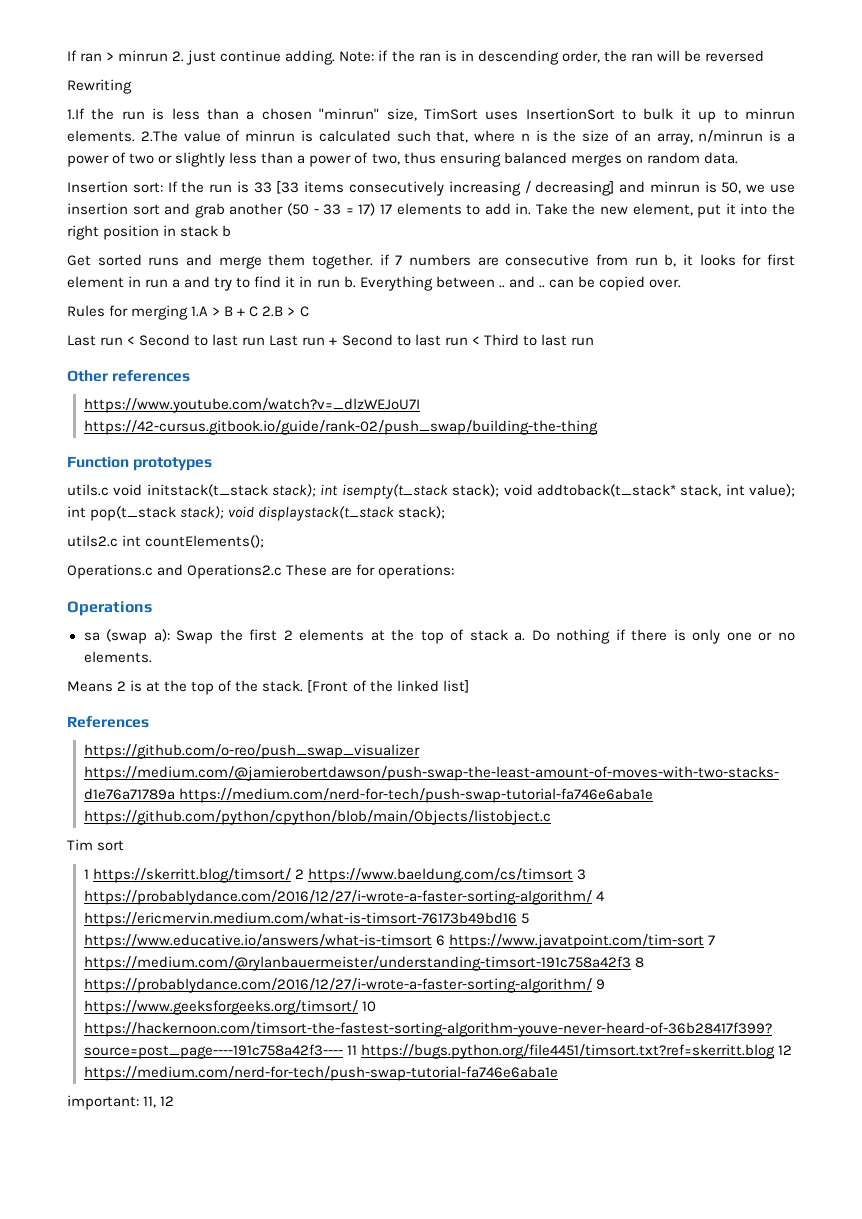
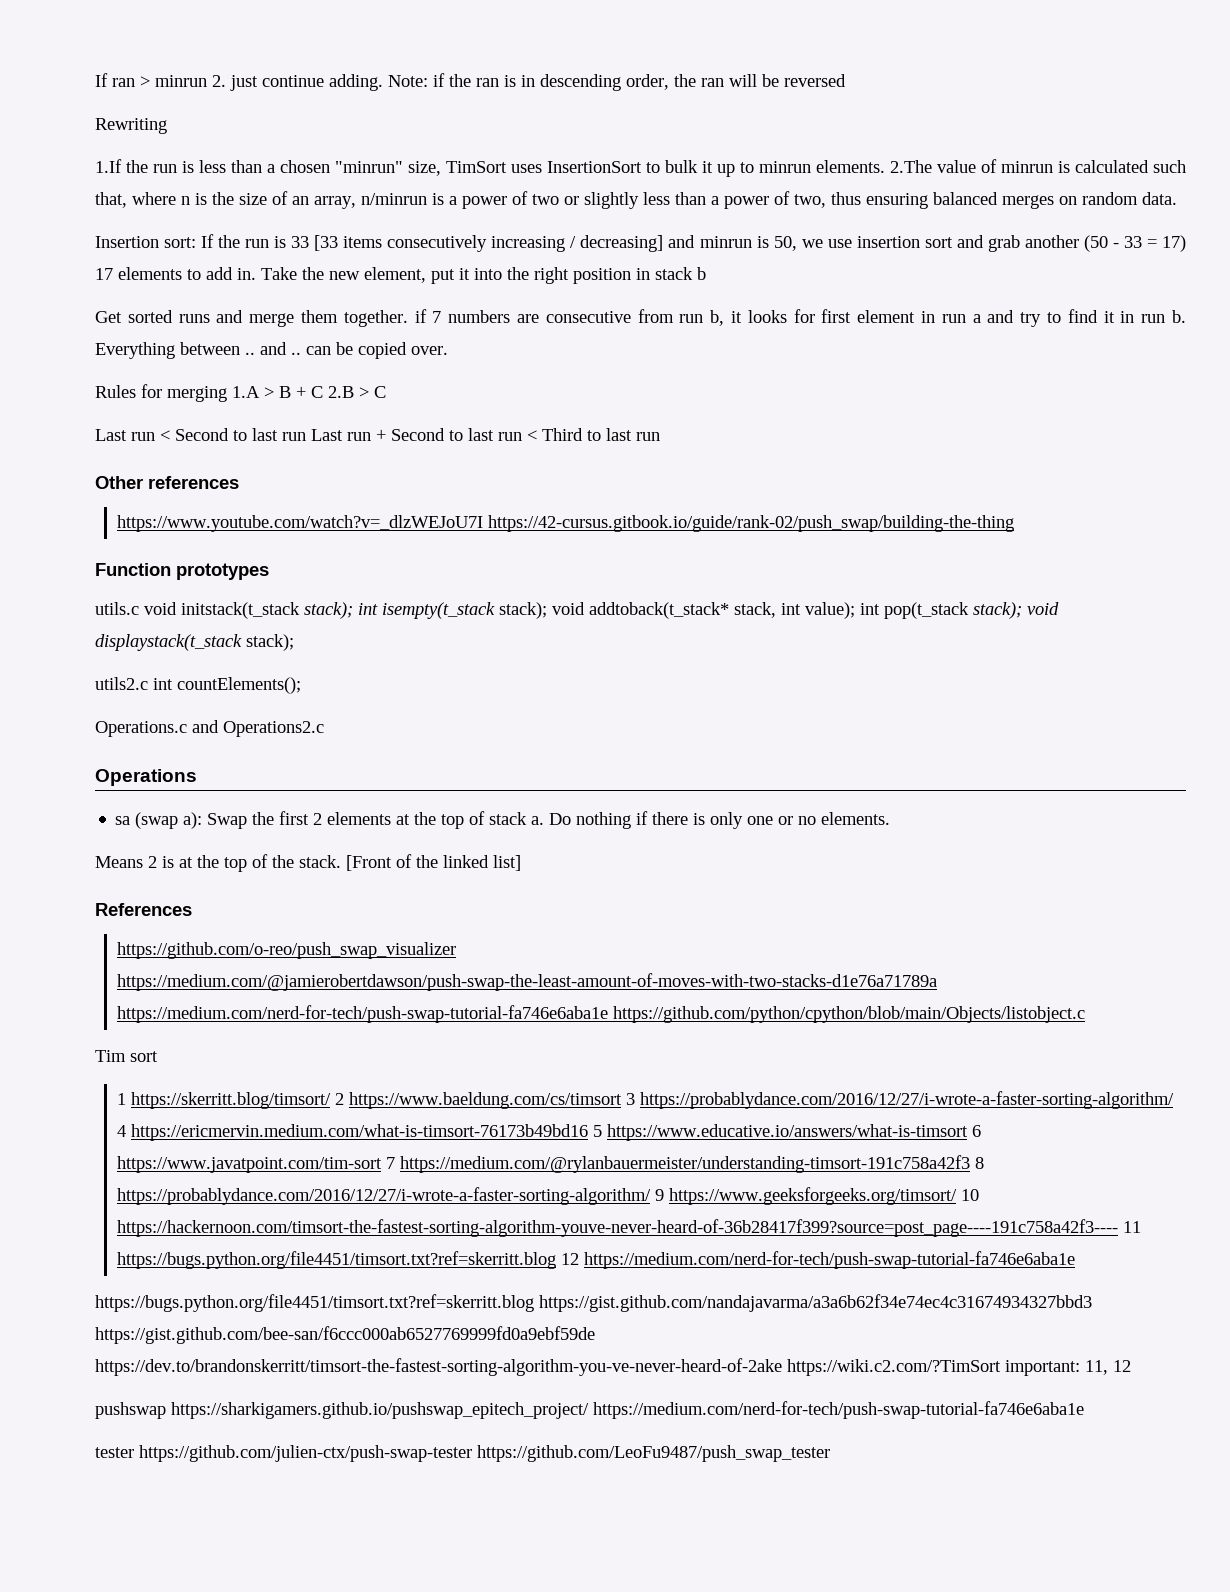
- Operations.c and Operations2.c These are for operations:
+ Operations.c and Operations2.c
- important: 11, 12
+ https://bugs.python.org/file4451/timsort.txt?ref=skerritt.blog https://gist.github.com/nandajavarma/a3a6b62f34e74ec4c31674934327bbd3 https://gist.github.com/bee-san/f6ccc000ab6527769999fd0a9ebf59de https://dev.to/brandonskerritt/timsort-the-fastest-sorting-algorithm-you-ve-never-heard-of-2ake https://wiki.c2.com/?TimSort important: 11, 12
+ pushswap https://sharkigamers.github.io/pushswap_epitech_project/ https://medium.com/nerd-for-tech/push-swap-tutorial-fa746e6aba1e
+ tester https://github.com/julien-ctx/push-swap-tester https://github.com/LeoFu9487/push_swap_tester

